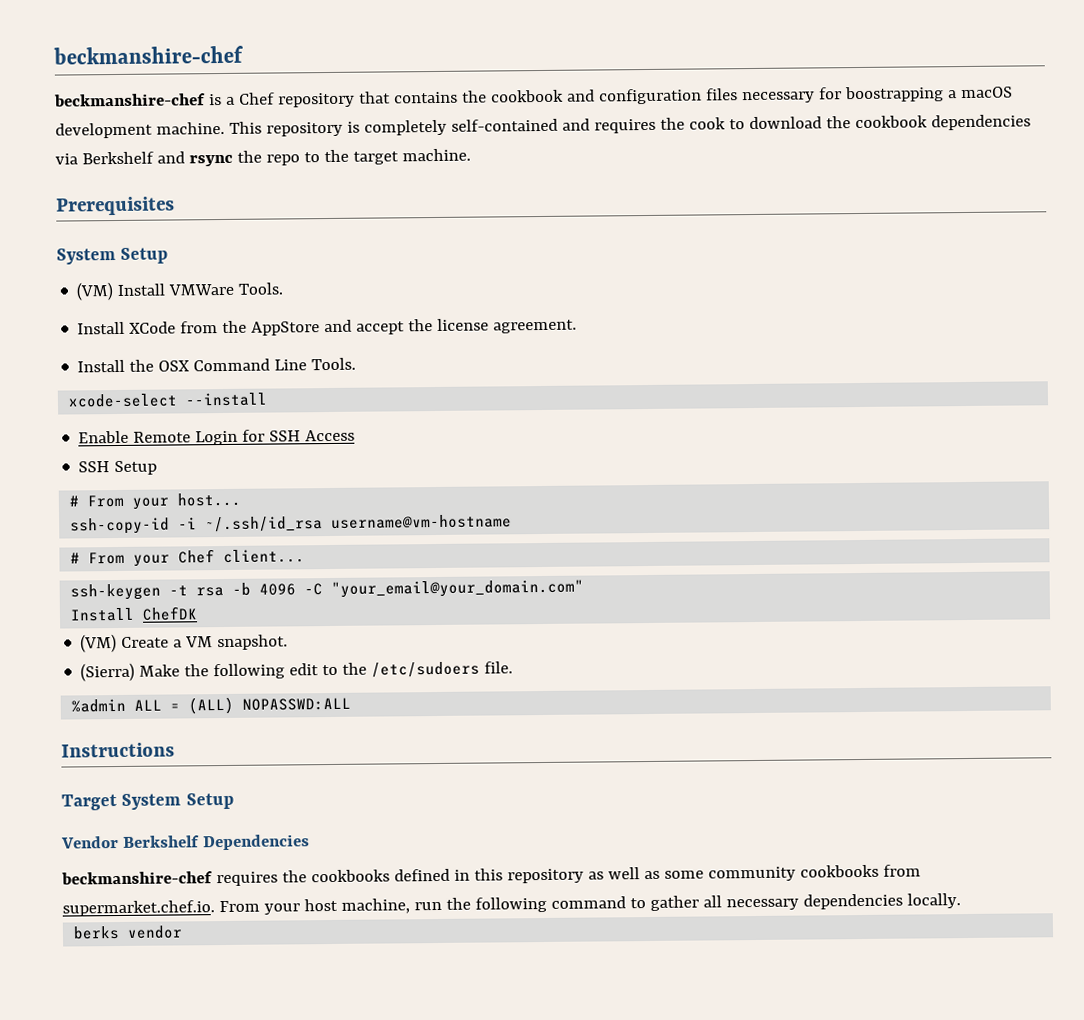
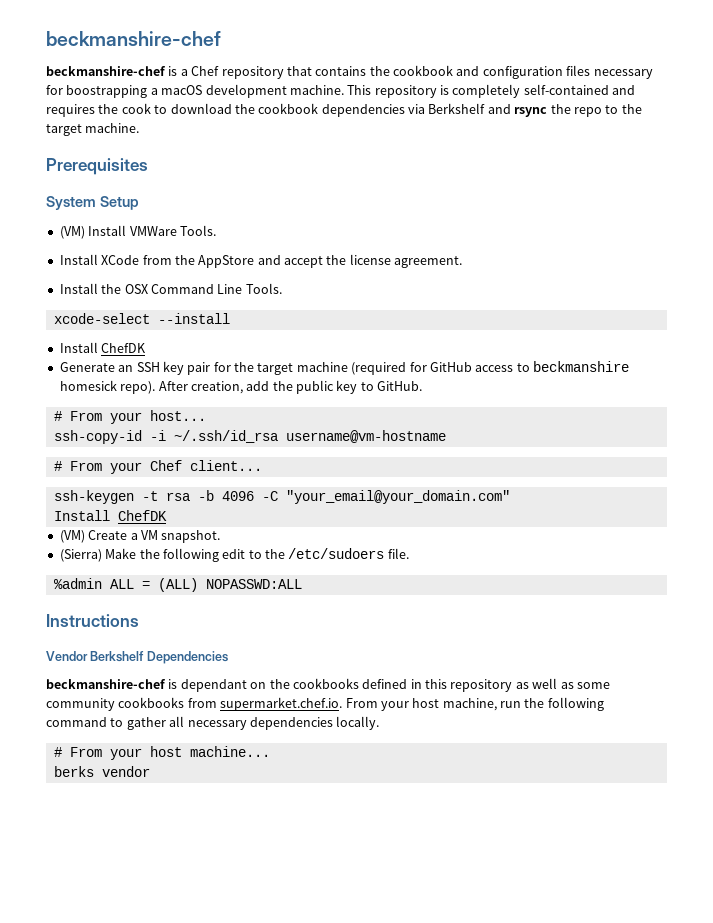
  xcode-select --install
- Enable Remote Login for SSH Access
- SSH Setup
+ Install ChefDK
+ Generate an SSH key pair for the target machine (required for GitHub access to beckmanshire homesick repo). After creation, add the public key to GitHub.
- Target System Setup
- beckmanshire-chef requires the cookbooks defined in this repository as well as some community cookbooks from supermarket.chef.io. From your host machine, run the following command to gather all necessary dependencies locally.
+ beckmanshire-chef is dependant on the cookbooks defined in this repository as well as some community cookbooks from supermarket.chef.io. From your host machine, run the following command to gather all necessary dependencies locally.
+ # From your host machine...

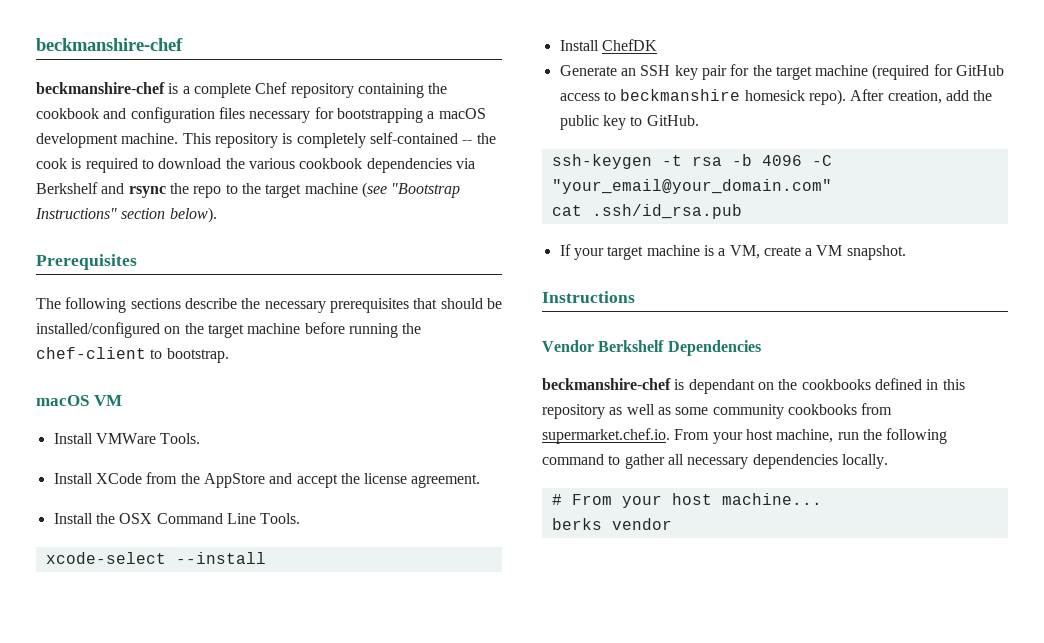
- beckmanshire-chef is a Chef repository that contains the cookbook and configuration files necessary for boostrapping a macOS development machine.
+ beckmanshire-chef is a complete Chef repository containing the cookbook and configuration files necessary for bootstrapping a macOS development machine.
- This repository is completely self-contained and requires the cook to download the cookbook dependencies via Berkshelf and rsync the repo to the target machine.
+ This repository is completely self-contained -- the cook is required to download the various cookbook dependencies via Berkshelf and rsync the repo to the target machine (see "Bootstrap Instructions" section below).
  Prerequisites
- System Setup
- (VM) Install VMWare Tools.
+ The following sections describe the necessary prerequisites that should be installed/configured on the target machine before running the chef-client to bootstrap.
+ macOS VM
+ Install VMWare Tools.
- # From your host...
- ssh-copy-id -i ~/.ssh/id_rsa username@vm-hostname
- # From your Chef client...
  ssh-keygen -t rsa -b 4096 -C "your_email@your_domain.com"
- Install ChefDK
- (VM) Create a VM snapshot.
- (Sierra) Make the following edit to the /etc/sudoers file.
- %admin ALL = (ALL) NOPASSWD:ALL
+ cat .ssh/id_rsa.pub
+ If your target machine is a VM, create a VM snapshot.

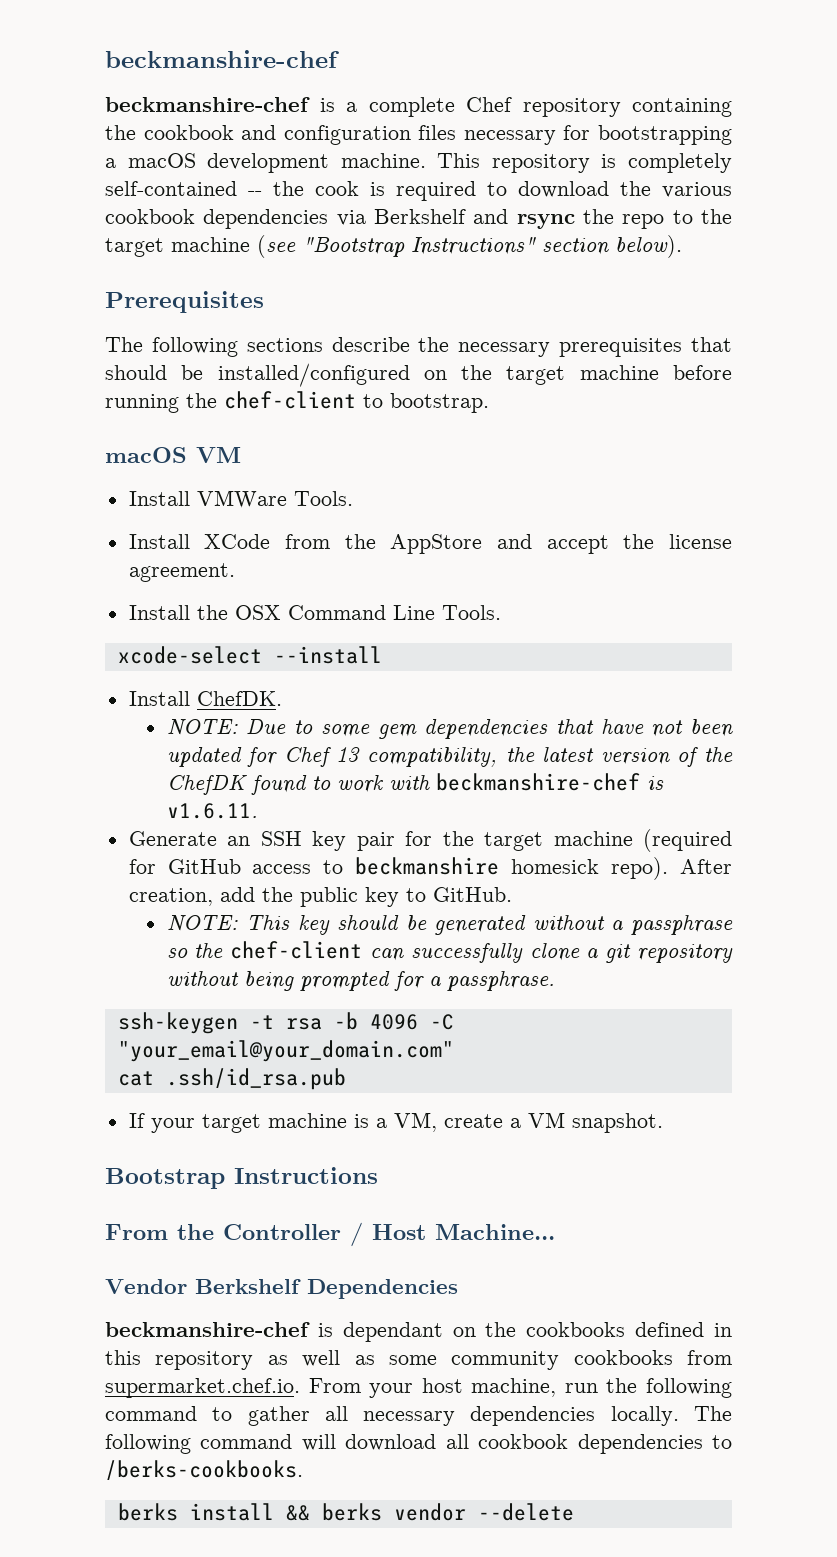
- Install ChefDK
+ Install ChefDK.
+ NOTE: Due to some gem dependencies that have not been updated for Chef 13 compatibility, the latest version of the ChefDK found to work with beckmanshire-chef is v1.6.11.
+ NOTE: This key should be generated without a passphrase so the chef-client can successfully clone a git repository without being prompted for a passphrase.
- Instructions
+ Bootstrap Instructions
+ From the Controller / Host Machine...
- beckmanshire-chef is dependant on the cookbooks defined in this repository as well as some community cookbooks from supermarket.chef.io. From your host machine, run the following command to gather all necessary dependencies locally.
- # From your host machine...
- berks vendor
+ beckmanshire-chef is dependant on the cookbooks defined in this repository as well as some community cookbooks from supermarket.chef.io. From your host machine, run the following command to gather all necessary dependencies locally. The following command will download all cookbook dependencies to /berks-cookbooks.
+ berks install && berks vendor --delete

